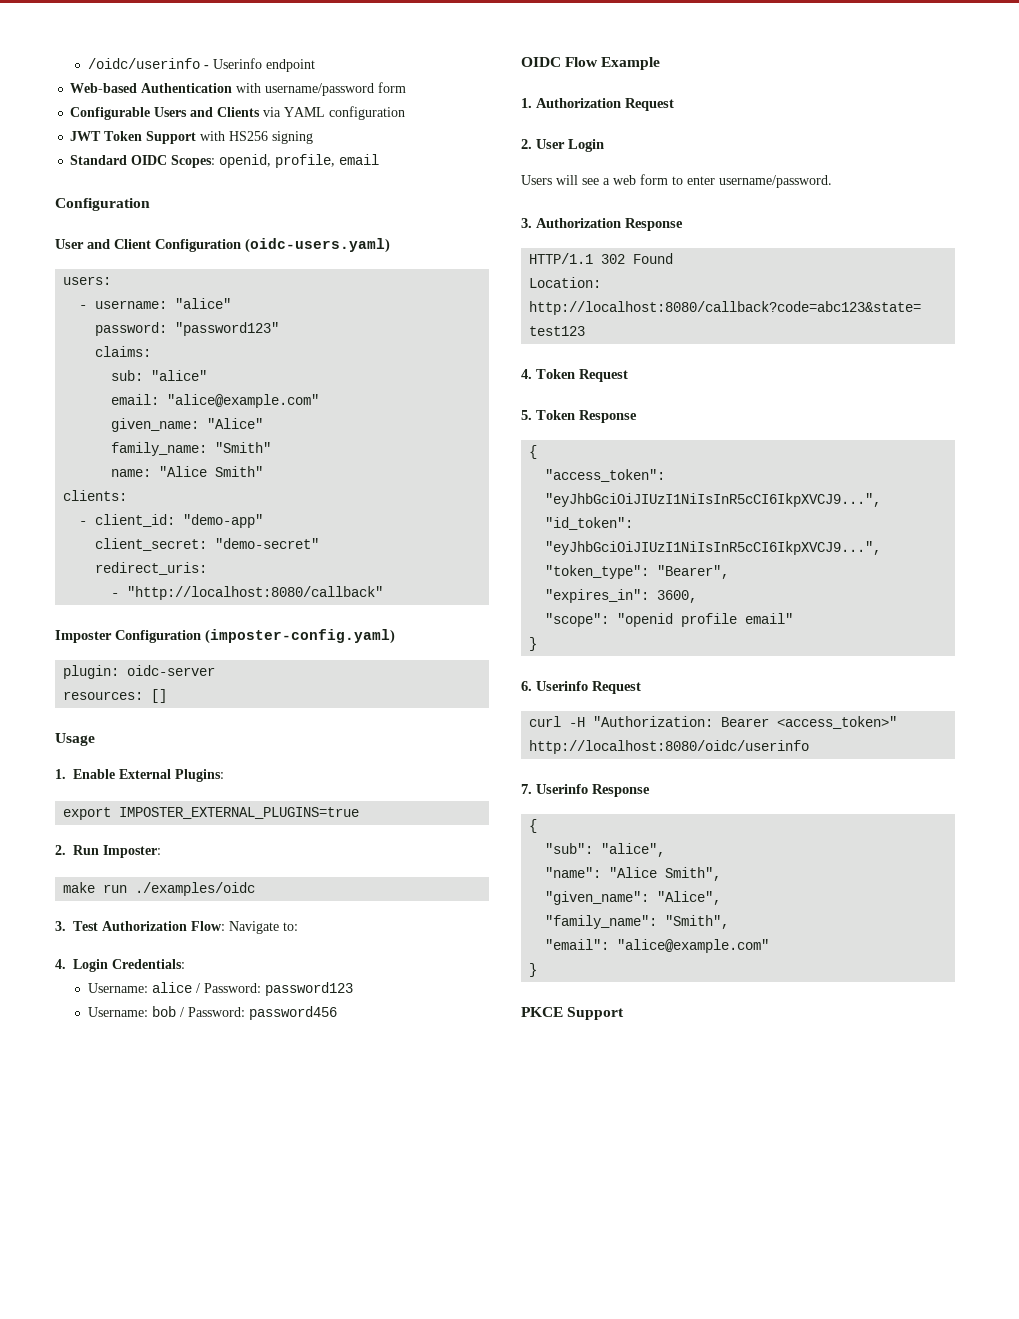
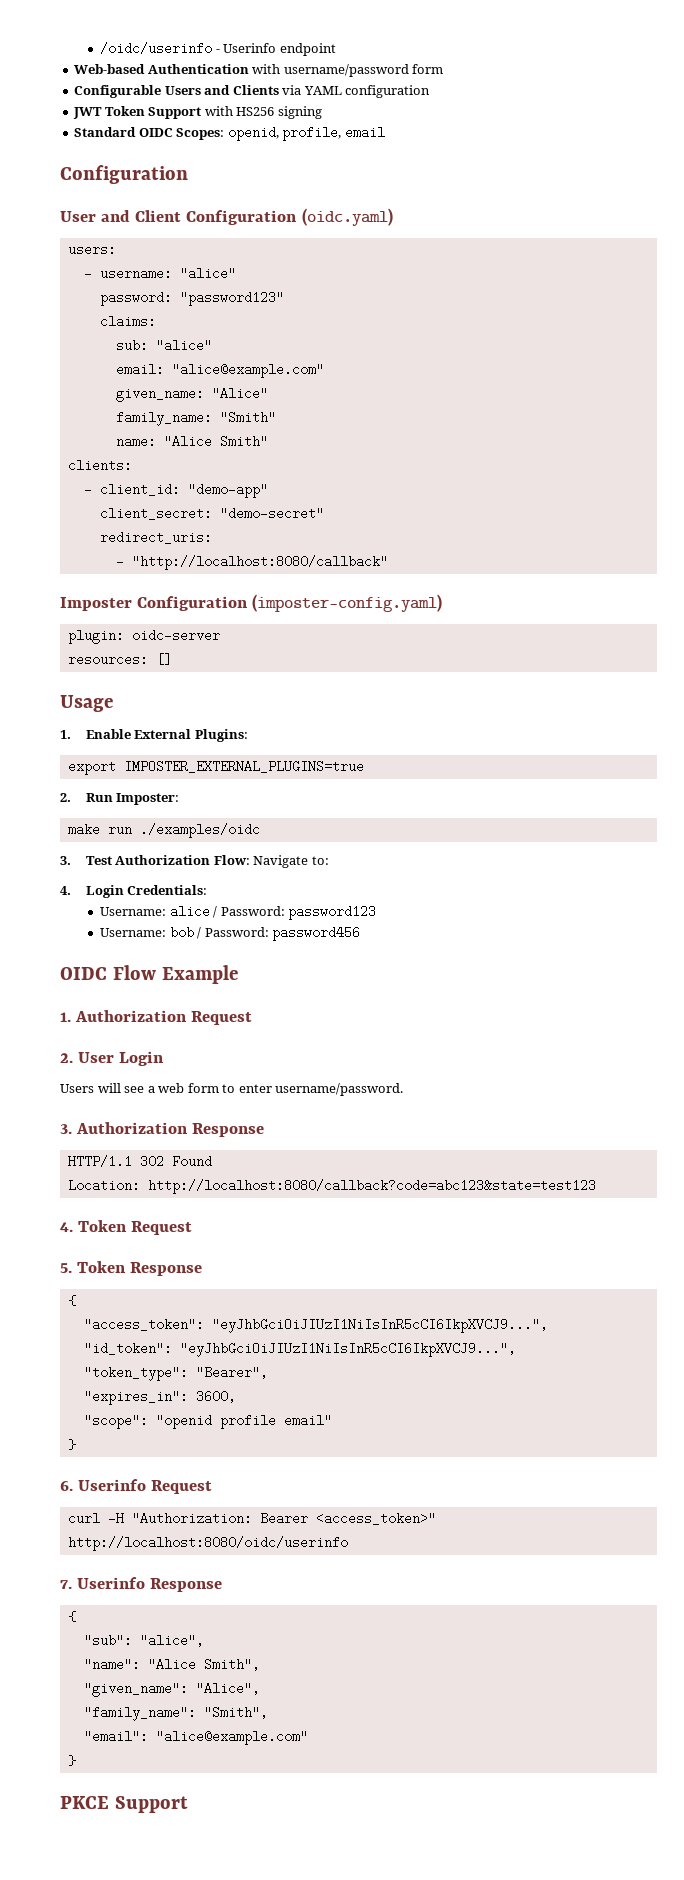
- User and Client Configuration (oidc-users.yaml)
+ User and Client Configuration (oidc.yaml)

